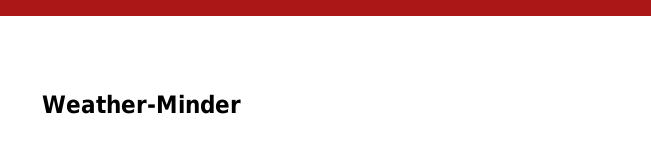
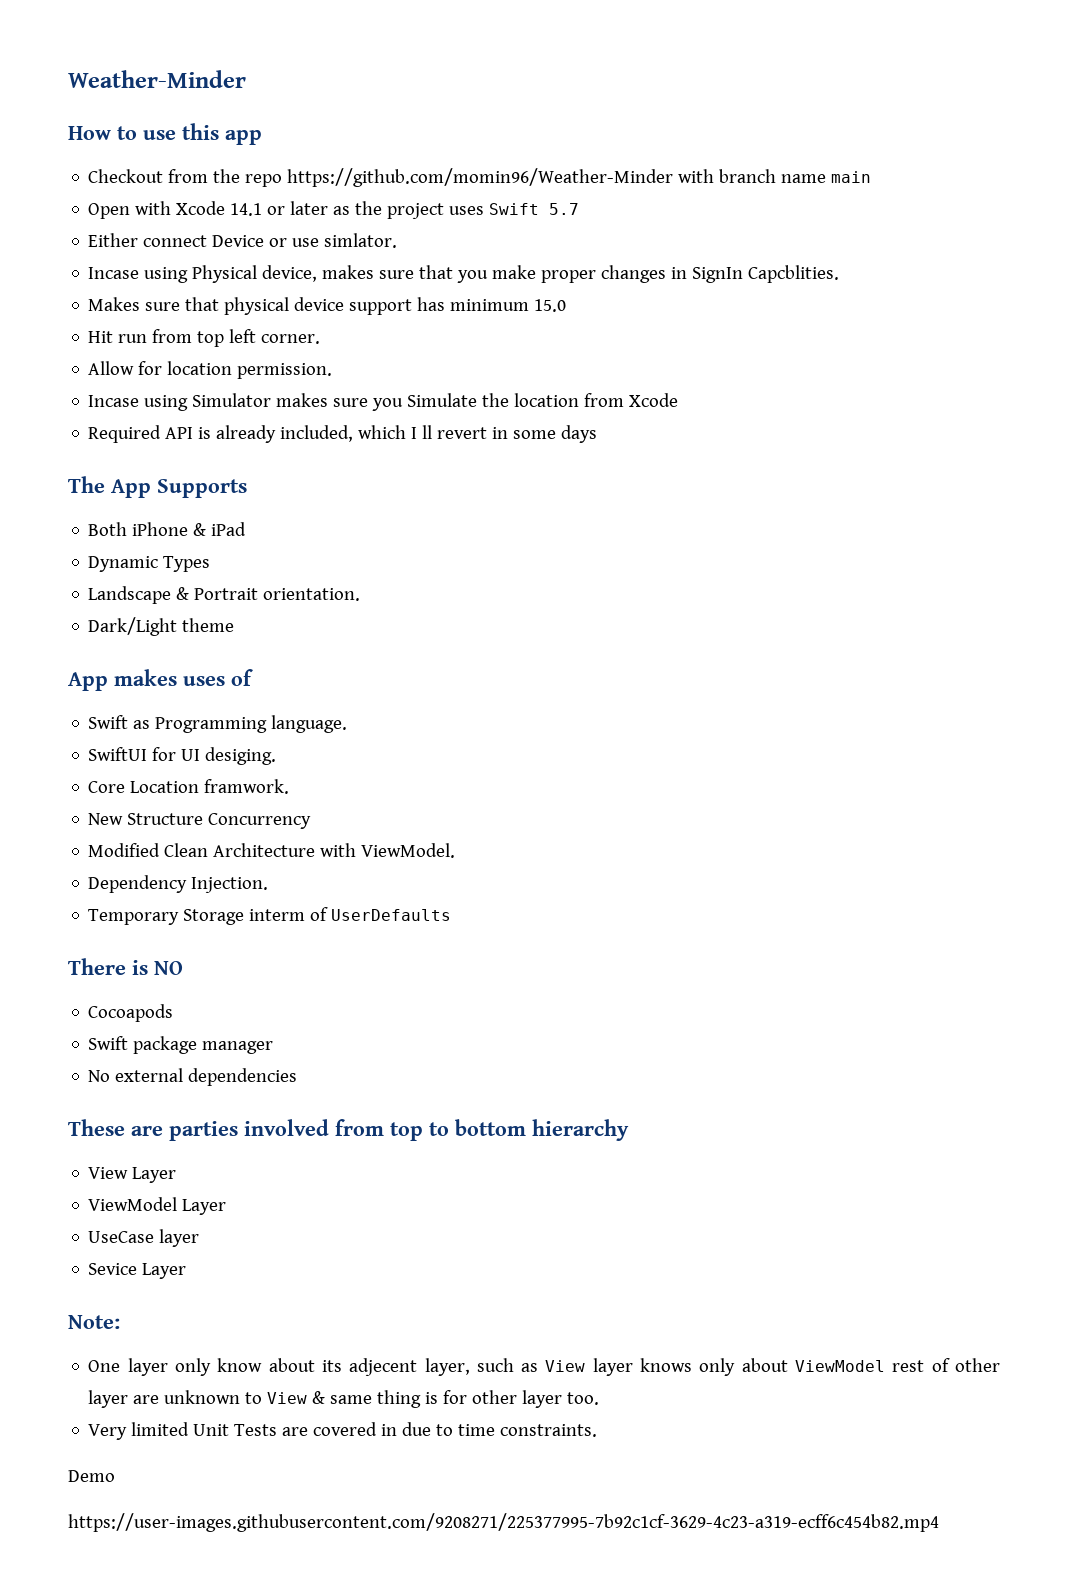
+ How to use this app
+ Checkout from the repo https://github.com/momin96/Weather-Minder with branch name main
+ Open with Xcode 14.1 or later as the project uses Swift 5.7
+ Either connect Device or use simlator.
+ Incase using Physical device, makes sure that you make proper changes in SignIn Capcblities.
+ Makes sure that physical device support has minimum 15.0
+ Hit run from top left corner.
+ Allow for location permission.
+ Incase using Simulator makes sure you Simulate the location from Xcode
+ Required API is already included, which I ll revert in some days
+ The App Supports
+ Both iPhone & iPad
+ Dynamic Types
+ Landscape & Portrait orientation.
+ Dark/Light theme
+ App makes uses of
+ Swift as Programming language.
+ SwiftUI for UI desiging.
+ Core Location framwork.
+ New Structure Concurrency
+ Modified Clean Architecture with ViewModel.
+ Dependency Injection.
+ Temporary Storage interm of UserDefaults
+ There is NO
+ Cocoapods
+ Swift package manager
+ No external dependencies
+ These are parties involved from top to bottom hierarchy
+ View Layer
+ ViewModel Layer
+ UseCase layer
+ Sevice Layer
+ Note:
+ One layer only know about its adjecent layer, such as View layer knows only about ViewModel rest of other layer are unknown to View & same thing is for other layer too.
+ Very limited Unit Tests are covered in due to time constraints.
+ Demo
+ https://user-images.githubusercontent.com/9208271/225377995-7b92c1cf-3629-4c23-a319-ecff6c454b82.mp4

